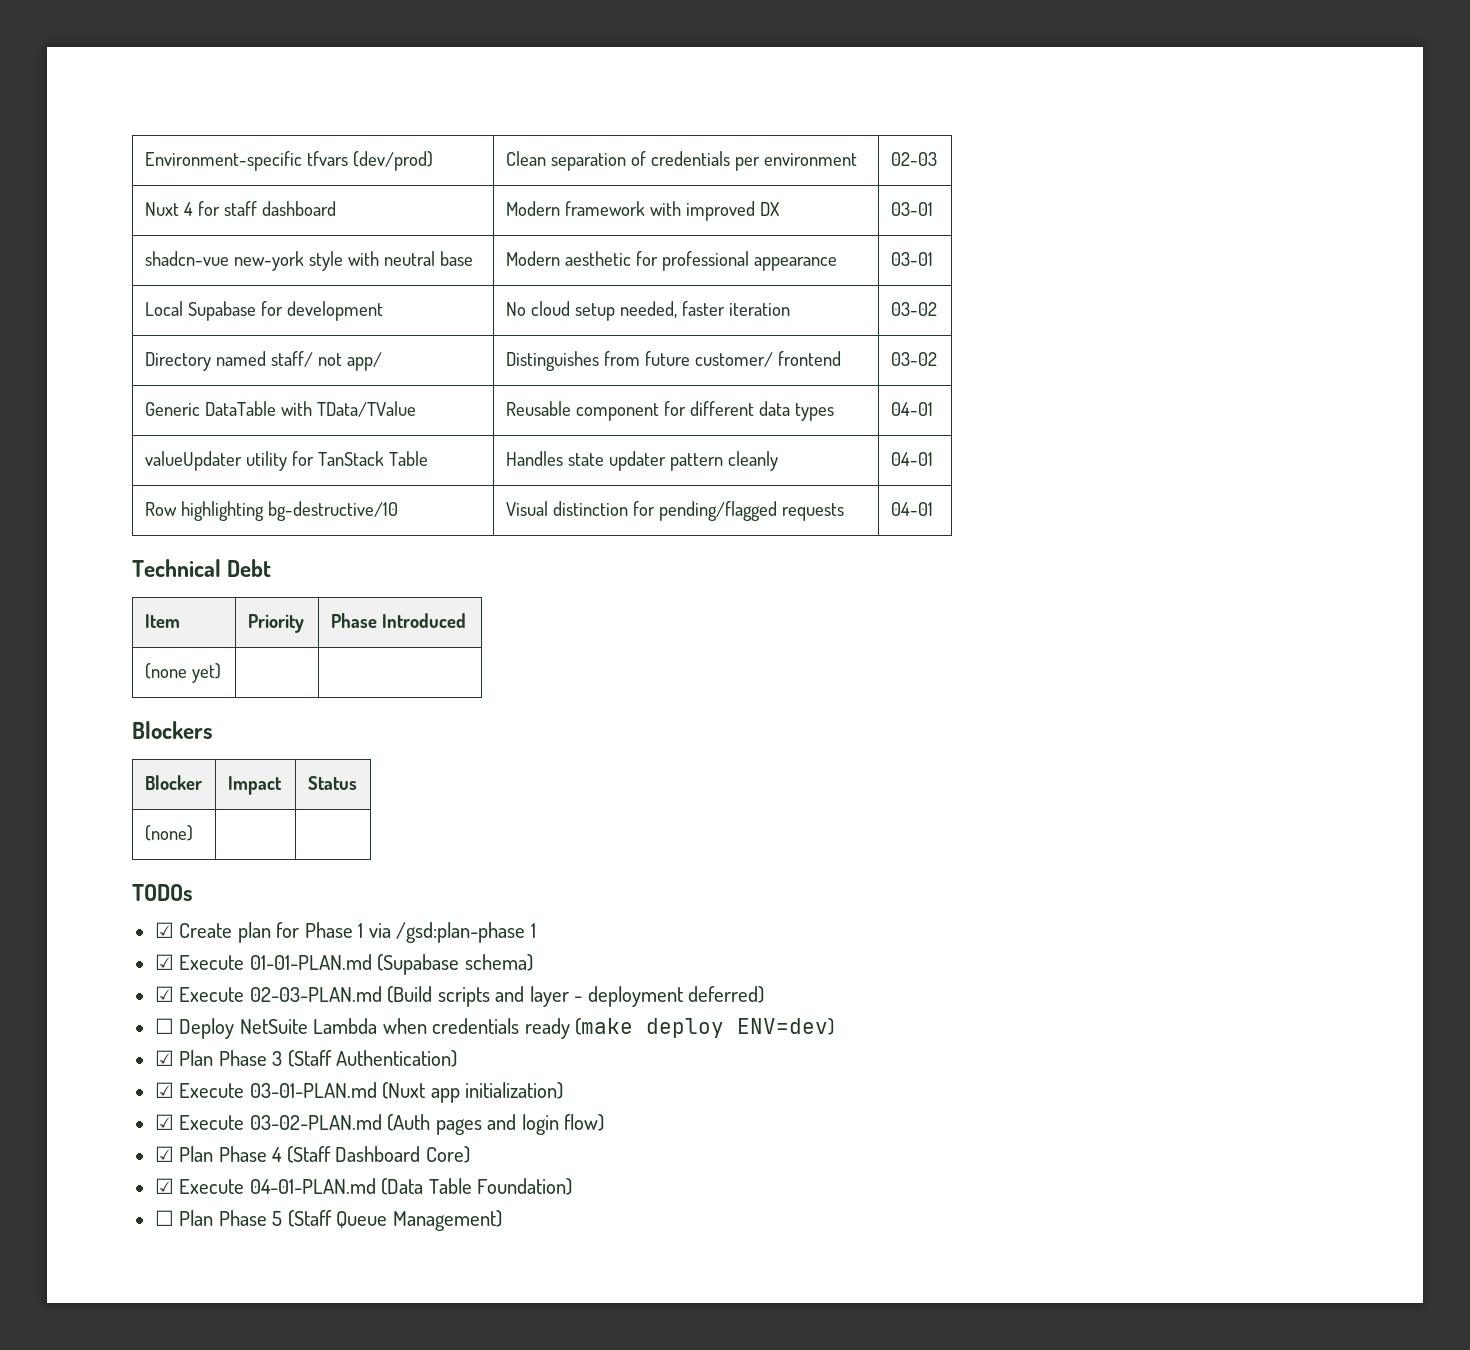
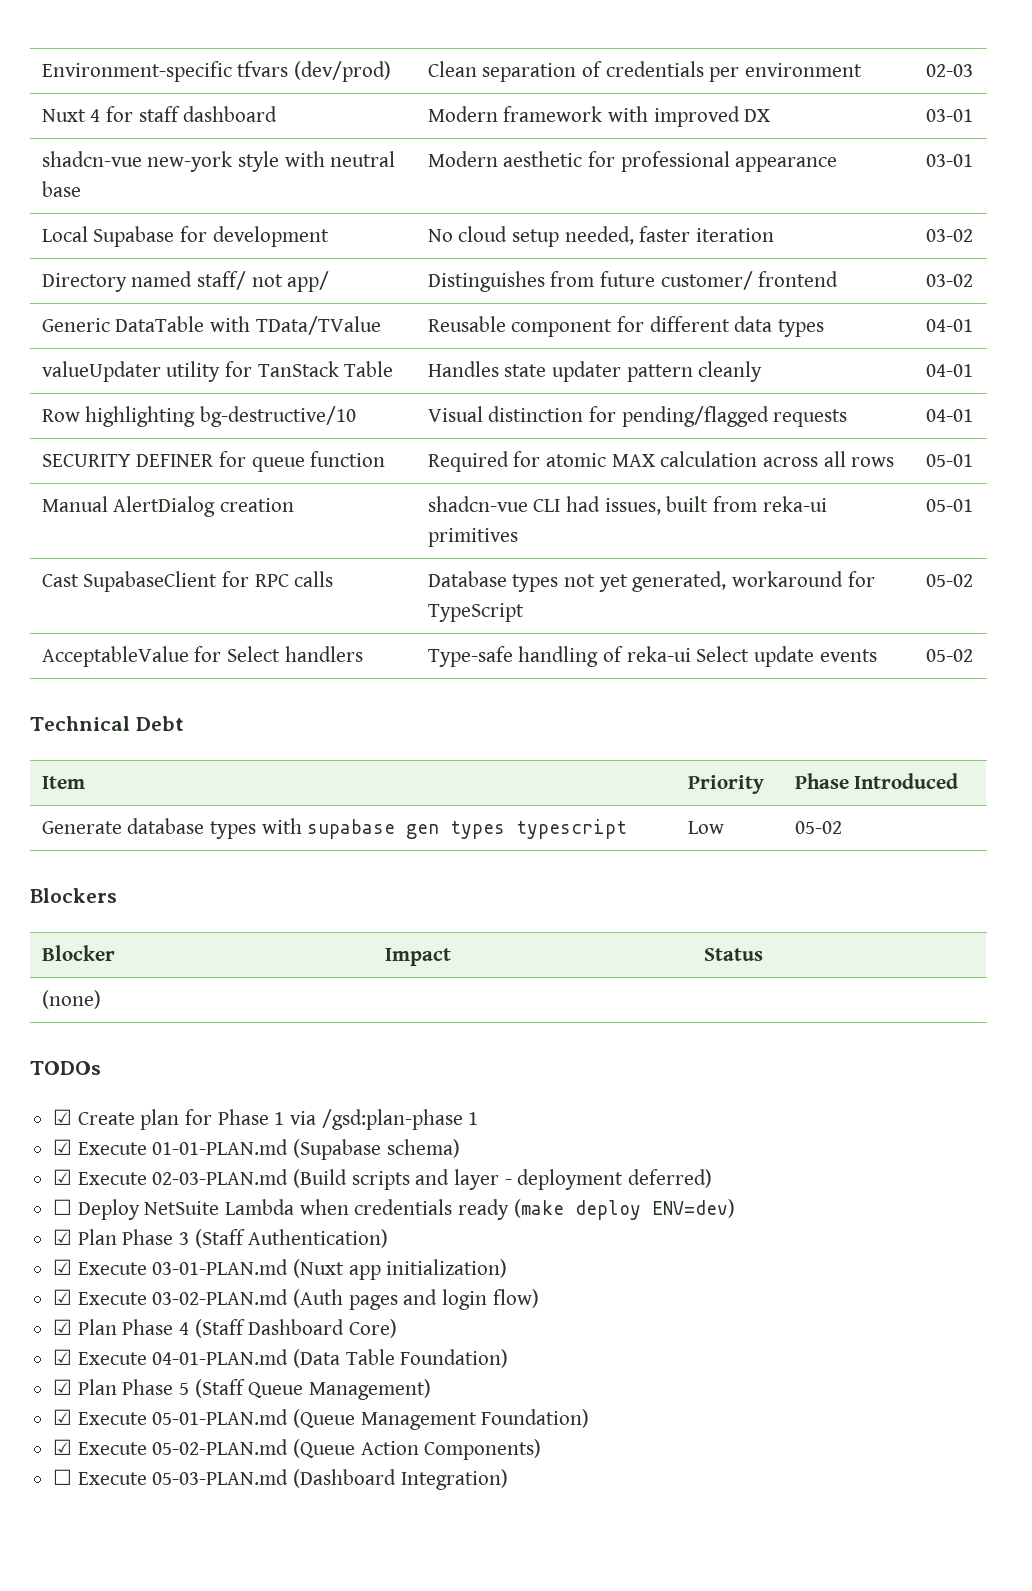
+ SECURITY DEFINER for queue function | Required for atomic MAX calculation across all rows | 05-01
+ Manual AlertDialog creation | shadcn-vue CLI had issues, built from reka-ui primitives | 05-01
+ Cast SupabaseClient for RPC calls | Database types not yet generated, workaround for TypeScript | 05-02
+ AcceptableValue for Select handlers | Type-safe handling of reka-ui Select update events | 05-02
- (none yet) | |
+ Generate database types with supabase gen types typescript | Low | 05-02
- ☐ Plan Phase 5 (Staff Queue Management)
+ ☑ Plan Phase 5 (Staff Queue Management)
+ ☑ Execute 05-01-PLAN.md (Queue Management Foundation)
+ ☑ Execute 05-02-PLAN.md (Queue Action Components)
+ ☐ Execute 05-03-PLAN.md (Dashboard Integration)

